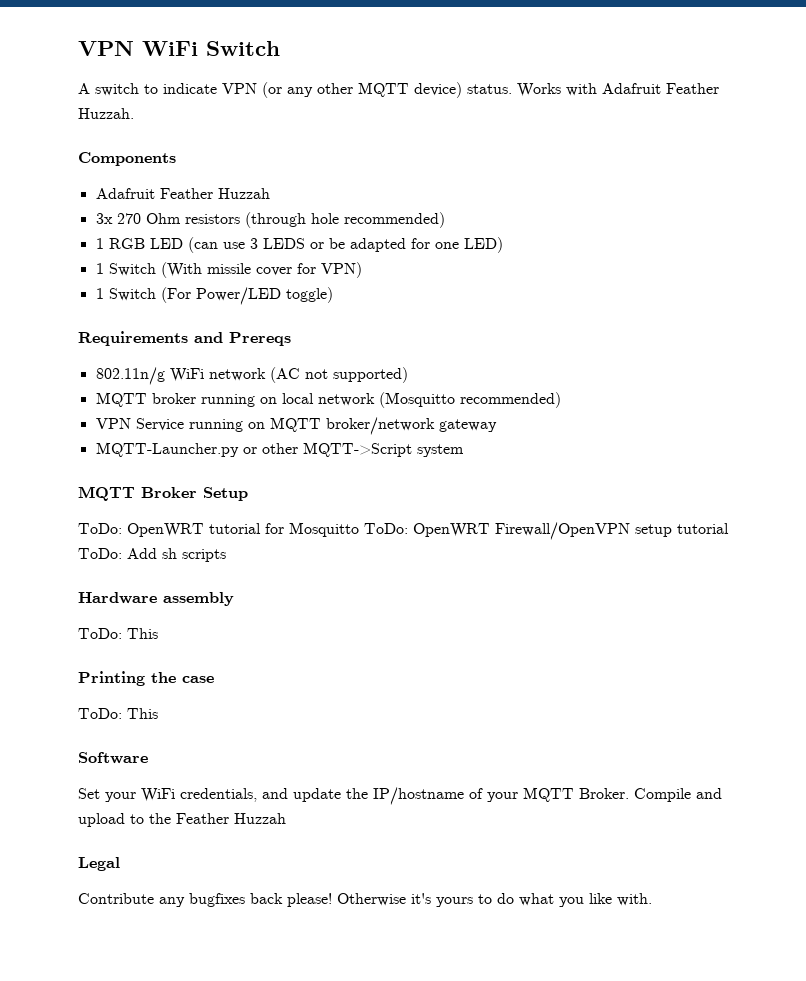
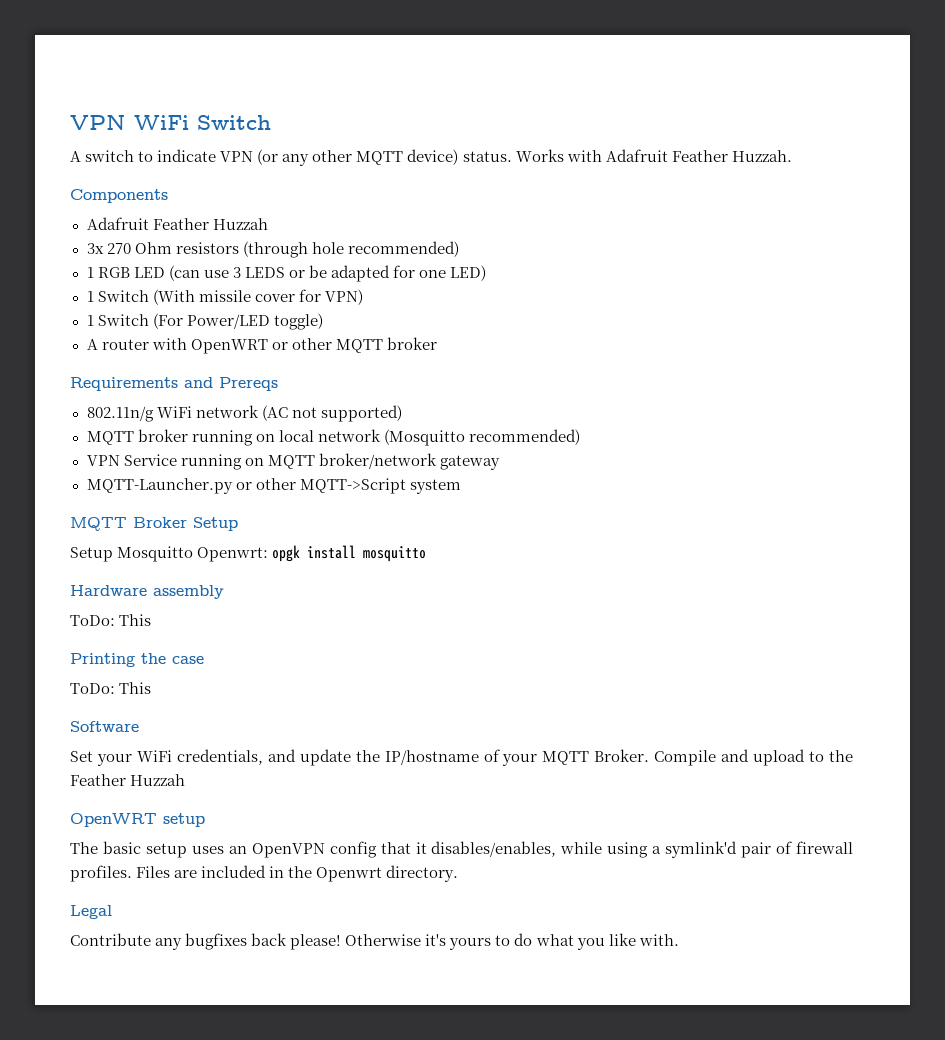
+ A router with OpenWRT or other MQTT broker
- ToDo: OpenWRT tutorial for Mosquitto ToDo: OpenWRT Firewall/OpenVPN setup tutorial ToDo: Add sh scripts
+ Setup Mosquitto Openwrt: opgk install mosquitto
+ OpenWRT setup
+ The basic setup uses an OpenVPN config that it disables/enables, while using a symlink'd pair of firewall profiles. Files are included in the Openwrt directory.

